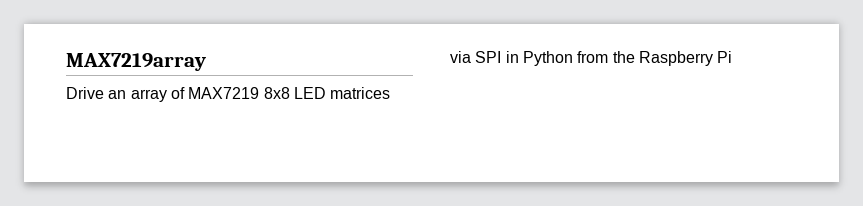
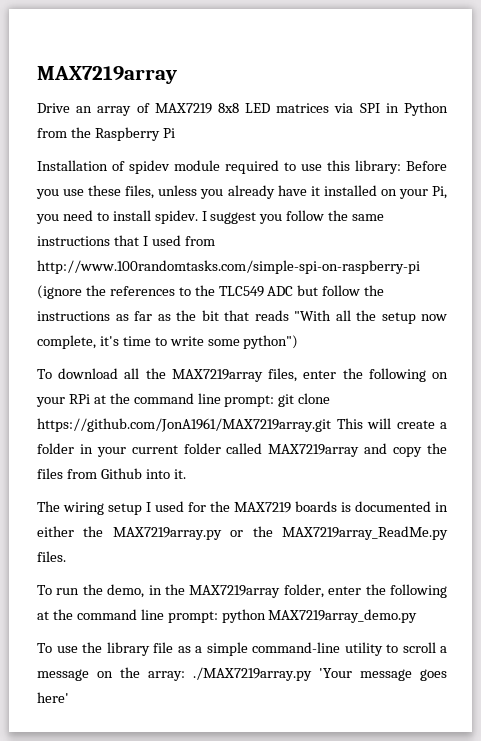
+ Installation of spidev module required to use this library: Before you use these files, unless you already have it installed on your Pi, you need to install spidev. I suggest you follow the same instructions that I used from http://www.100randomtasks.com/simple-spi-on-raspberry-pi (ignore the references to the TLC549 ADC but follow the instructions as far as the bit that reads "With all the setup now complete, it's time to write some python")
+ To download all the MAX7219array files, enter the following on your RPi at the command line prompt: git clone https://github.com/JonA1961/MAX7219array.git This will create a folder in your current folder called MAX7219array and copy the files from Github into it.
+ The wiring setup I used for the MAX7219 boards is documented in either the MAX7219array.py or the MAX7219array_ReadMe.py files.
+ To run the demo, in the MAX7219array folder, enter the following at the command line prompt: python MAX7219array_demo.py
+ To use the library file as a simple command-line utility to scroll a message on the array: ./MAX7219array.py 'Your message goes here'

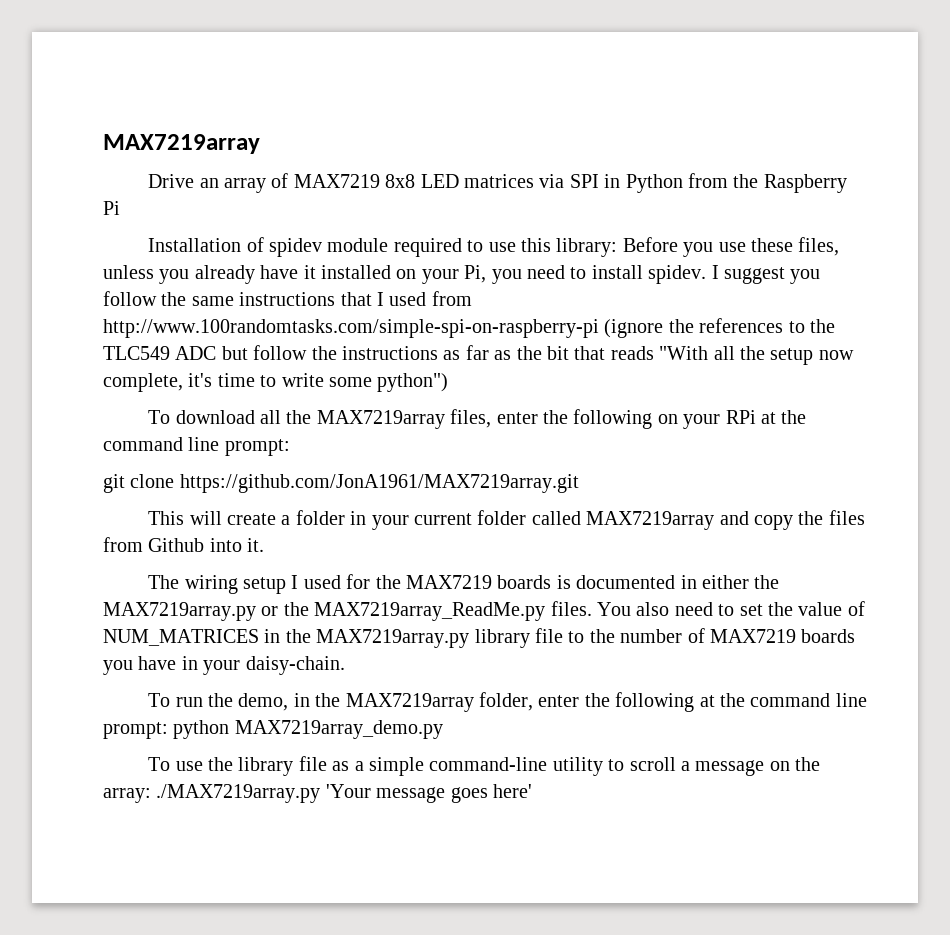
- To download all the MAX7219array files, enter the following on your RPi at the command line prompt: git clone https://github.com/JonA1961/MAX7219array.git This will create a folder in your current folder called MAX7219array and copy the files from Github into it.
+ To download all the MAX7219array files, enter the following on your RPi at the command line prompt:
+ git clone https://github.com/JonA1961/MAX7219array.git
+ This will create a folder in your current folder called MAX7219array and copy the files from Github into it.
+ You also need to set the value of NUM_MATRICES in the MAX7219array.py library file to the number of MAX7219 boards you have in your daisy-chain.

